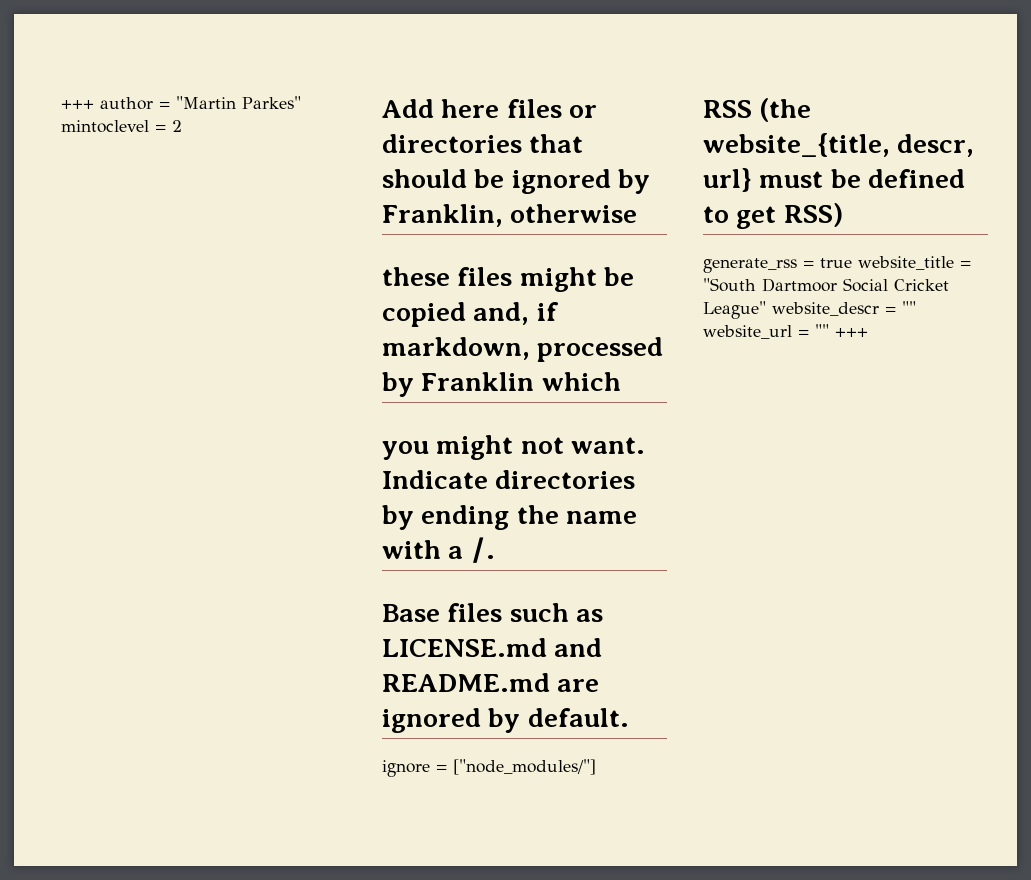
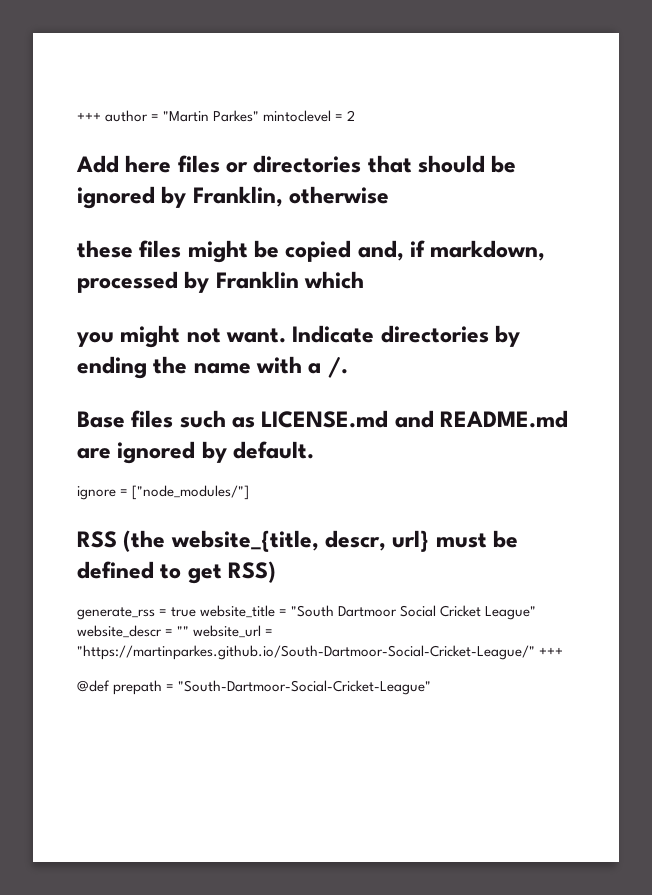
- generate_rss = true website_title = "South Dartmoor Social Cricket League" website_descr = "" website_url = "" +++
+ generate_rss = true website_title = "South Dartmoor Social Cricket League" website_descr = "" website_url = "https://martinparkes.github.io/South-Dartmoor-Social-Cricket-League/" +++
+ @def prepath = "South-Dartmoor-Social-Cricket-League"

